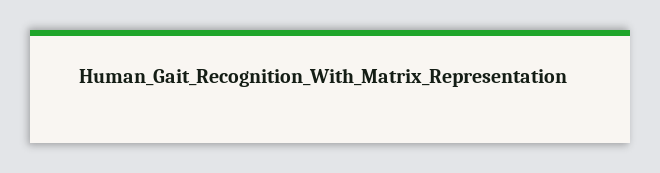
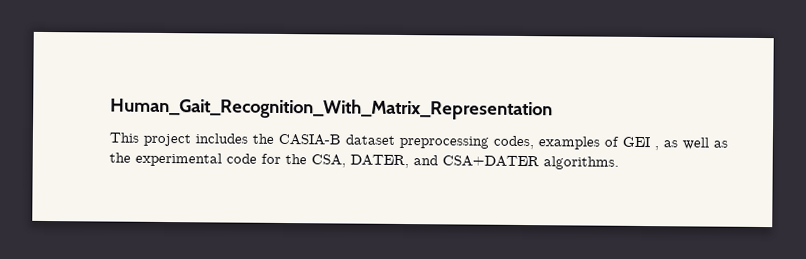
+ This project includes the CASIA-B dataset preprocessing codes, examples of GEI , as well as the experimental code for the CSA, DATER, and CSA+DATER algorithms.

